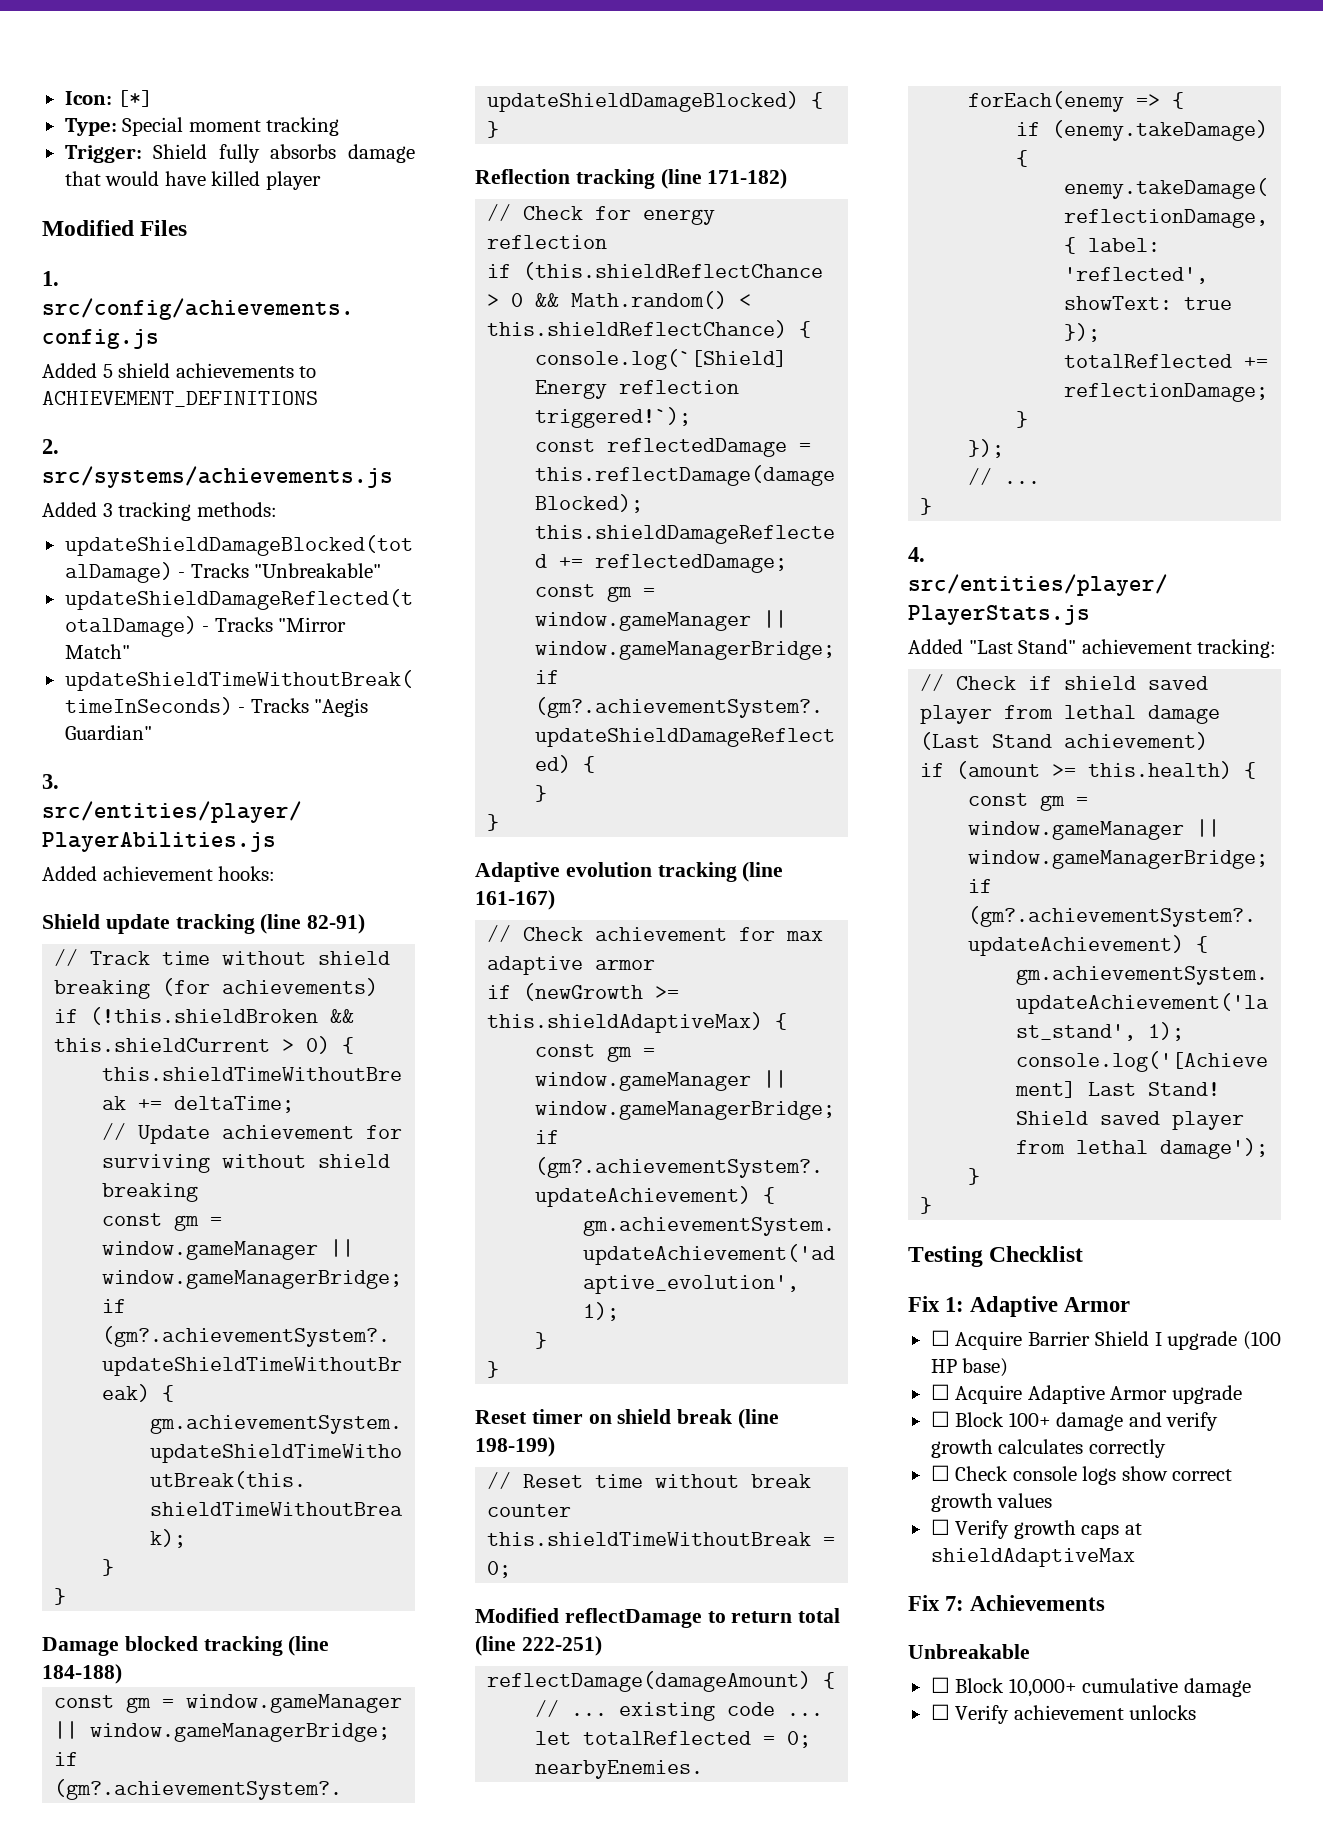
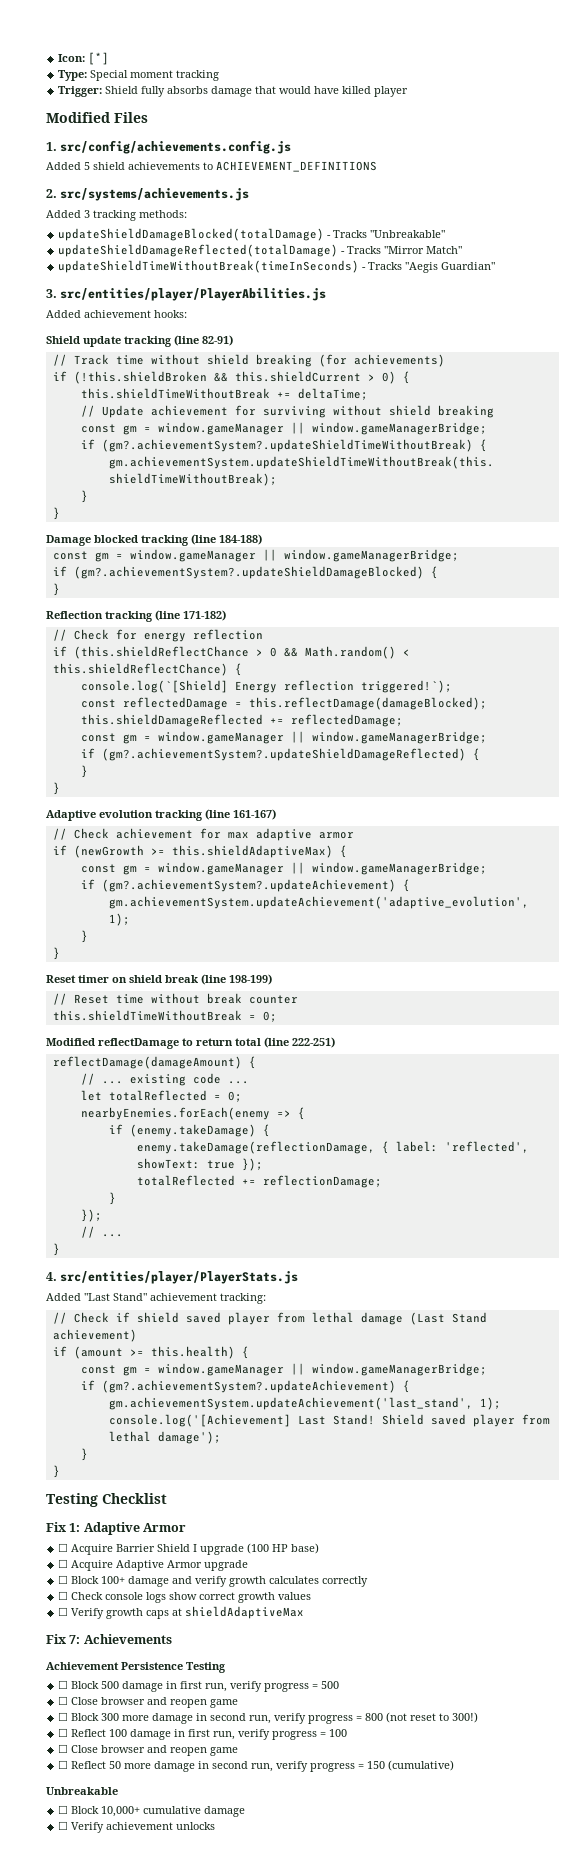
+ Achievement Persistence Testing
+ ☐ Block 500 damage in first run, verify progress = 500
+ ☐ Close browser and reopen game
+ ☐ Block 300 more damage in second run, verify progress = 800 (not reset to 300!)
+ ☐ Reflect 100 damage in first run, verify progress = 100
+ ☐ Close browser and reopen game
+ ☐ Reflect 50 more damage in second run, verify progress = 150 (cumulative)

